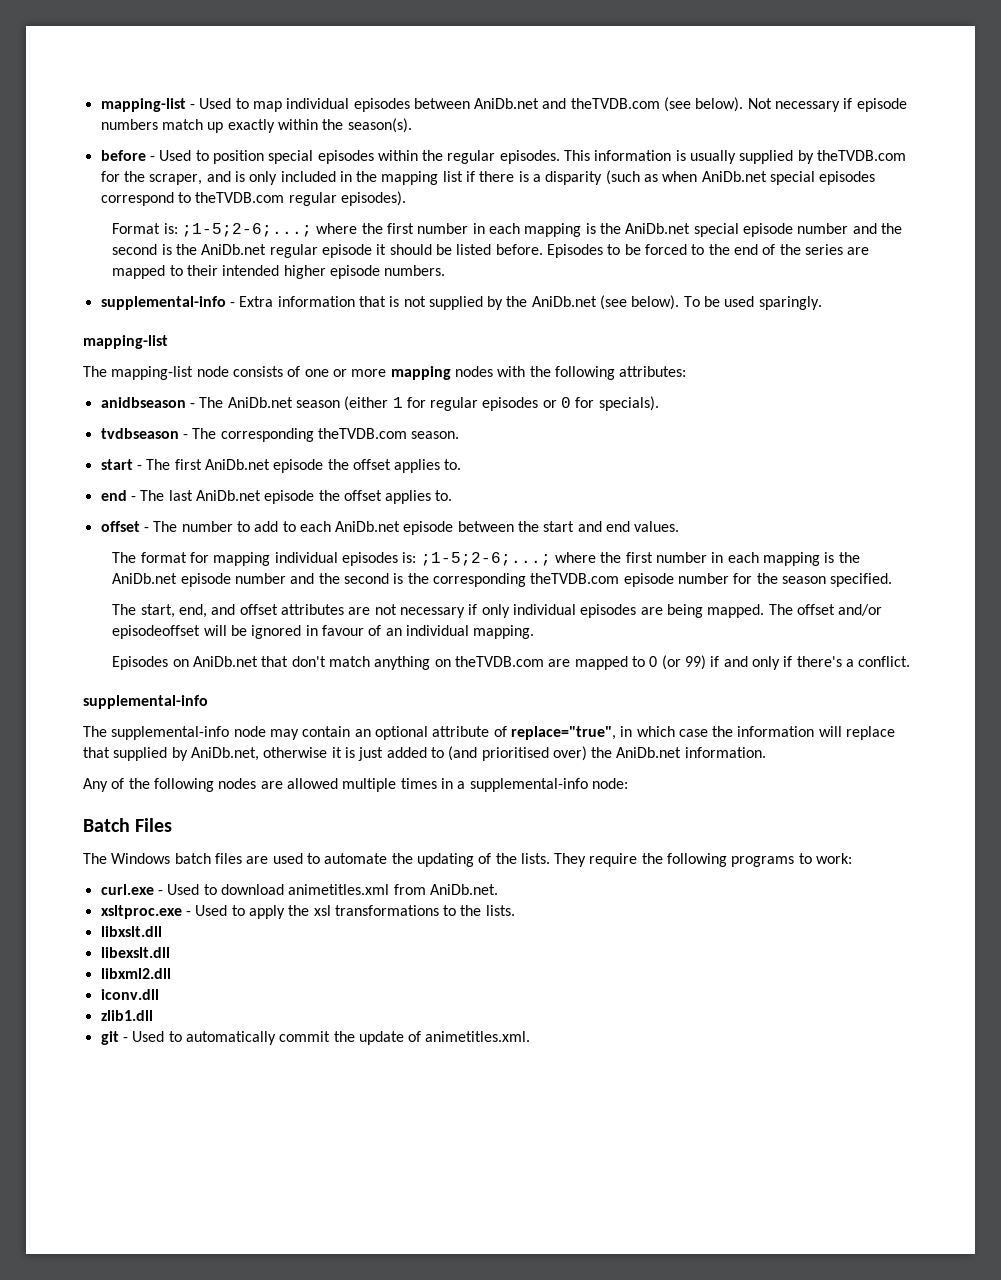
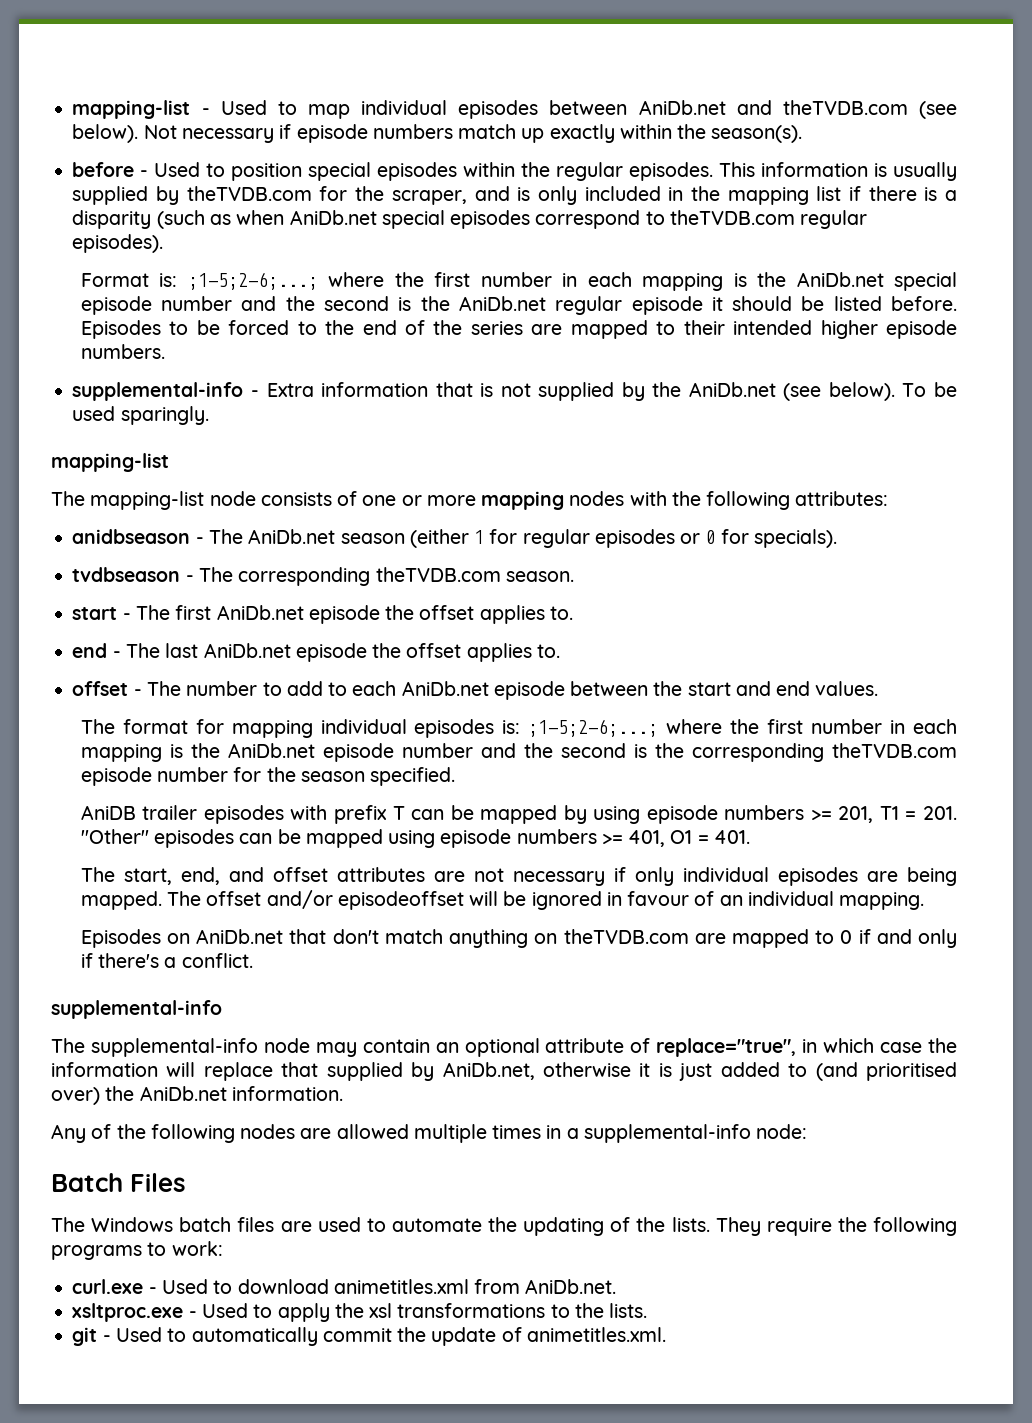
+ AniDB trailer episodes with prefix T can be mapped by using episode numbers >= 201, T1 = 201. "Other" episodes can be mapped using episode numbers >= 401, O1 = 401.
- Episodes on AniDb.net that don't match anything on theTVDB.com are mapped to 0 (or 99) if and only if there's a conflict.
+ Episodes on AniDb.net that don't match anything on theTVDB.com are mapped to 0 if and only if there's a conflict.
- libxslt.dll
- libexslt.dll
- libxml2.dll
- iconv.dll
- zlib1.dll

